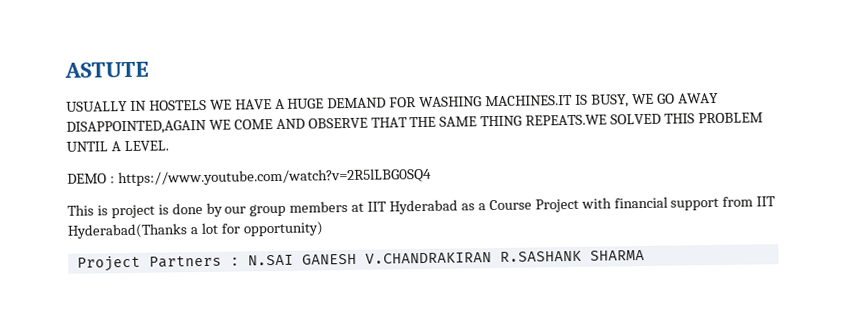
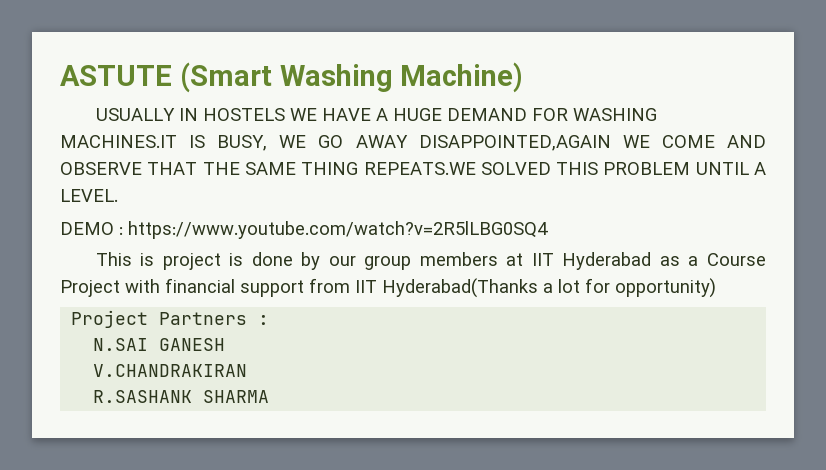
- ASTUTE
+ ASTUTE (Smart Washing Machine)
- Project Partners : N.SAI GANESH V.CHANDRAKIRAN R.SASHANK SHARMA
+ Project Partners :
+ N.SAI GANESH
+ V.CHANDRAKIRAN
+ R.SASHANK SHARMA

